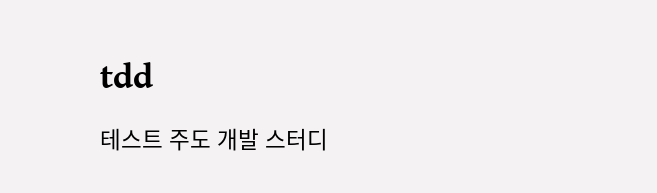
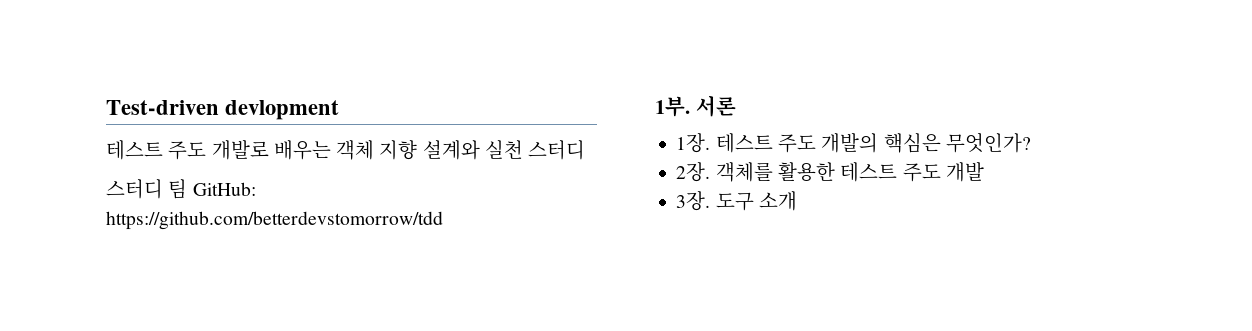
- tdd
- 테스트 주도 개발 스터디
+ Test-driven devlopment
+ 테스트 주도 개발로 배우는 객체 지향 설계와 실천 스터디
+ 스터디 팀 GitHub: https://github.com/betterdevstomorrow/tdd
+ 1부. 서론
+ 1장. 테스트 주도 개발의 핵심은 무엇인가?
+ 2장. 객체를 활용한 테스트 주도 개발
+ 3장. 도구 소개

